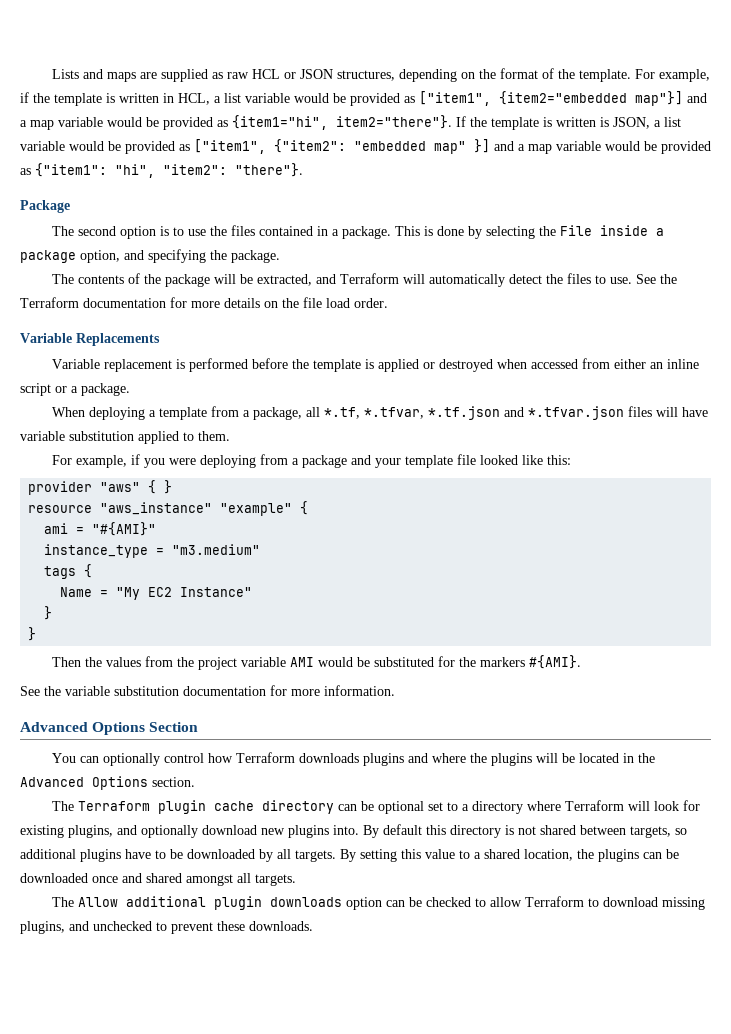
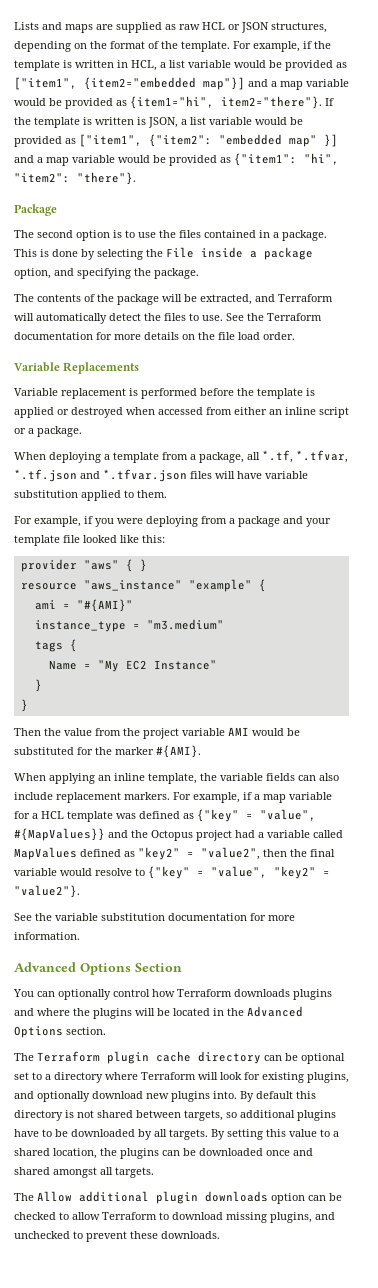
- Then the values from the project variable AMI would be substituted for the markers #{AMI}.
+ Then the value from the project variable AMI would be substituted for the marker #{AMI}.
+ When applying an inline template, the variable fields can also include replacement markers. For example, if a map variable for a HCL template was defined as {"key" = "value", #{MapValues}} and the Octopus project had a variable called MapValues defined as "key2" = "value2", then the final variable would resolve to {"key" = "value", "key2" = "value2"}.

